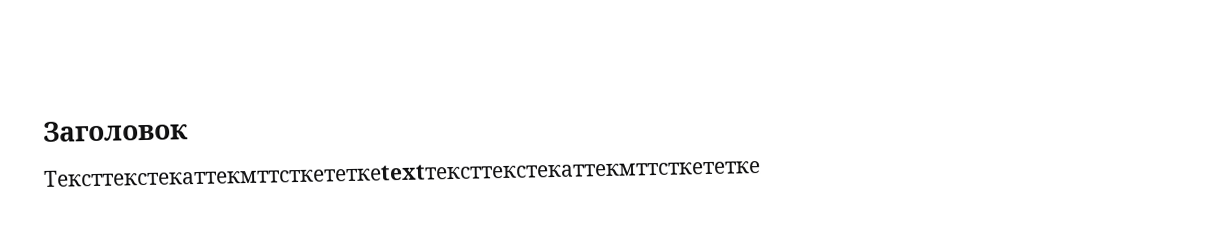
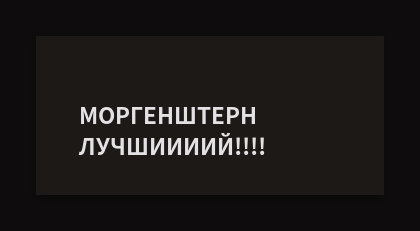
- Заголовок
- Тексттекстекаттекмттсткететкеtextтексттекстекаттекмттсткететке
+ МОРГЕНШТЕРН ЛУЧШИИИИЙ!!!!

